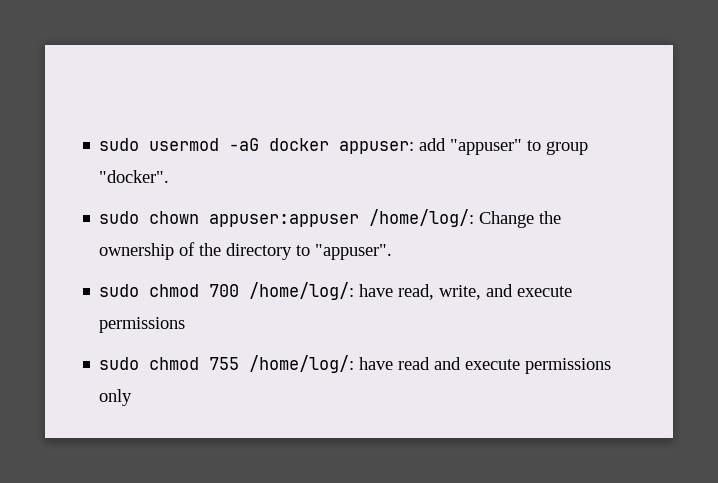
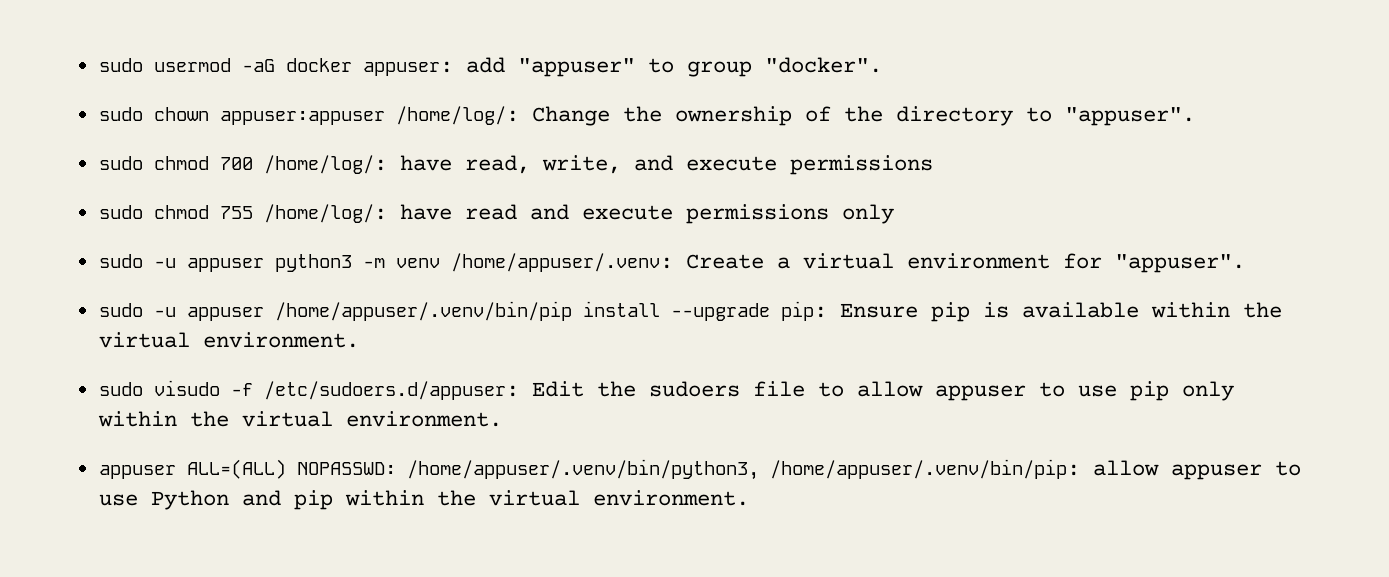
+ sudo -u appuser python3 -m venv /home/appuser/.venv: Create a virtual environment for "appuser".
+ sudo -u appuser /home/appuser/.venv/bin/pip install --upgrade pip: Ensure pip is available within the virtual environment.
+ sudo visudo -f /etc/sudoers.d/appuser: Edit the sudoers file to allow appuser to use pip only within the virtual environment.
+ appuser ALL=(ALL) NOPASSWD: /home/appuser/.venv/bin/python3, /home/appuser/.venv/bin/pip: allow appuser to use Python and pip within the virtual environment.

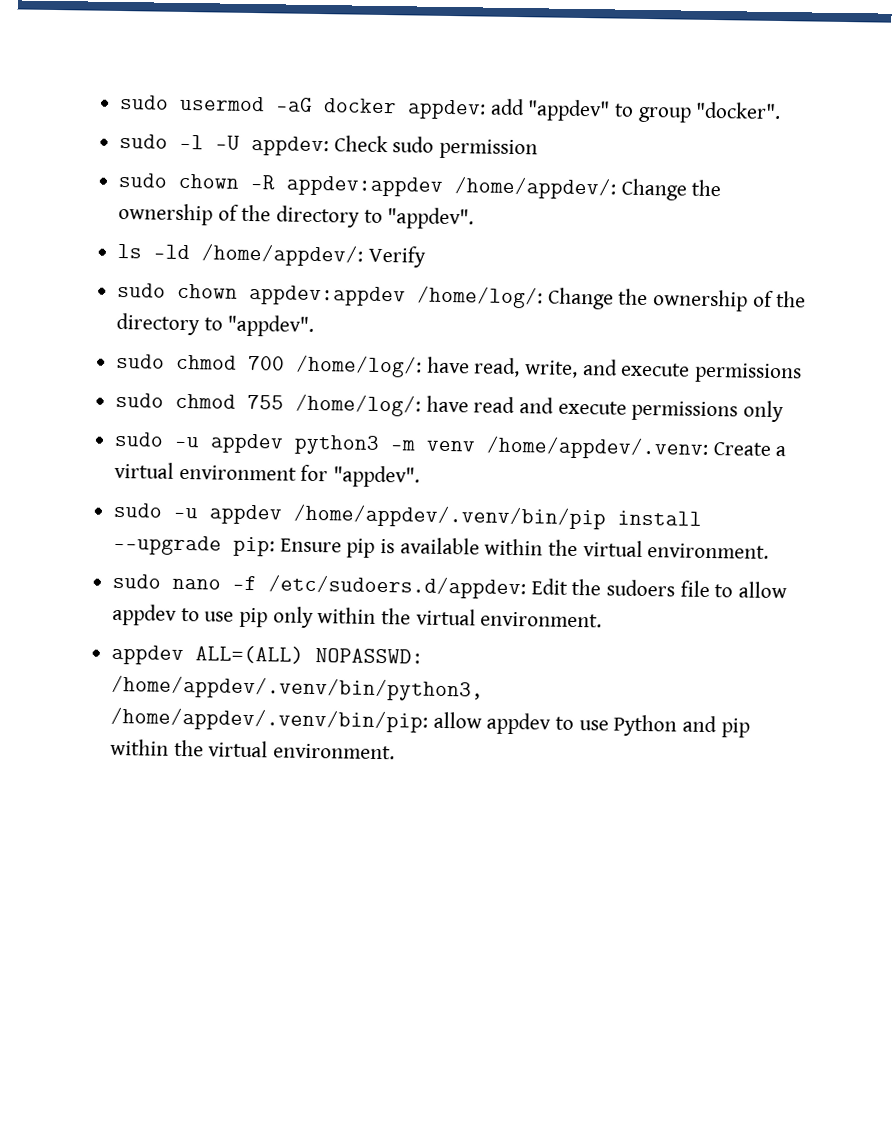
- sudo usermod -aG docker appuser: add "appuser" to group "docker".
+ sudo usermod -aG docker appdev: add "appdev" to group "docker".
- sudo chown appuser:appuser /home/log/: Change the ownership of the directory to "appuser".
+ sudo -l -U appdev: Check sudo permission
+ sudo chown -R appdev:appdev /home/appdev/: Change the ownership of the directory to "appdev".
+ ls -ld /home/appdev/: Verify
+ sudo chown appdev:appdev /home/log/: Change the ownership of the directory to "appdev".
- sudo -u appuser python3 -m venv /home/appuser/.venv: Create a virtual environment for "appuser".
- sudo -u appuser /home/appuser/.venv/bin/pip install --upgrade pip: Ensure pip is available within the virtual environment.
+ sudo -u appdev python3 -m venv /home/appdev/.venv: Create a virtual environment for "appdev".
+ sudo -u appdev /home/appdev/.venv/bin/pip install --upgrade pip: Ensure pip is available within the virtual environment.
- sudo visudo -f /etc/sudoers.d/appuser: Edit the sudoers file to allow appuser to use pip only within the virtual environment.
+ sudo nano -f /etc/sudoers.d/appdev: Edit the sudoers file to allow appdev to use pip only within the virtual environment.
- appuser ALL=(ALL) NOPASSWD: /home/appuser/.venv/bin/python3, /home/appuser/.venv/bin/pip: allow appuser to use Python and pip within the virtual environment.
+ appdev ALL=(ALL) NOPASSWD: /home/appdev/.venv/bin/python3, /home/appdev/.venv/bin/pip: allow appdev to use Python and pip within the virtual environment.

